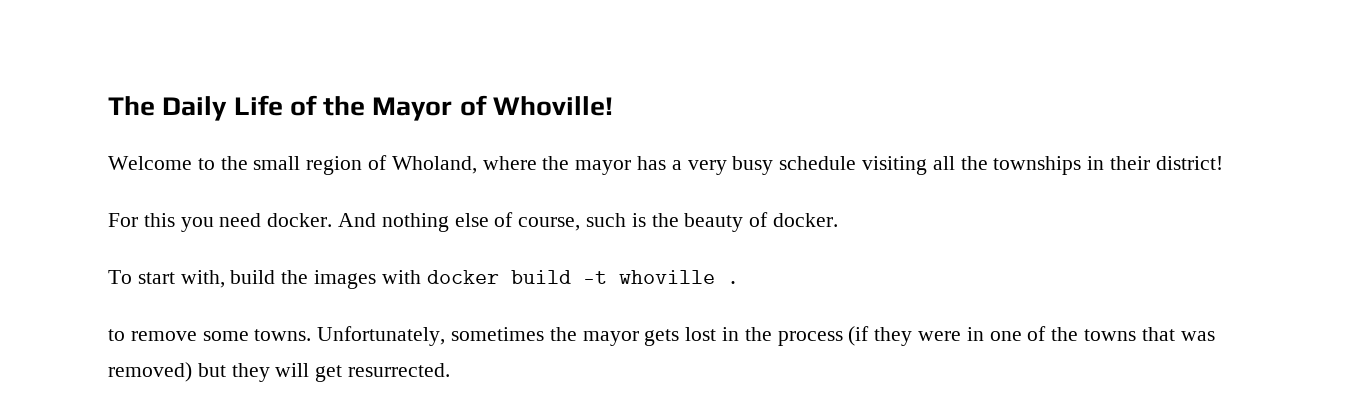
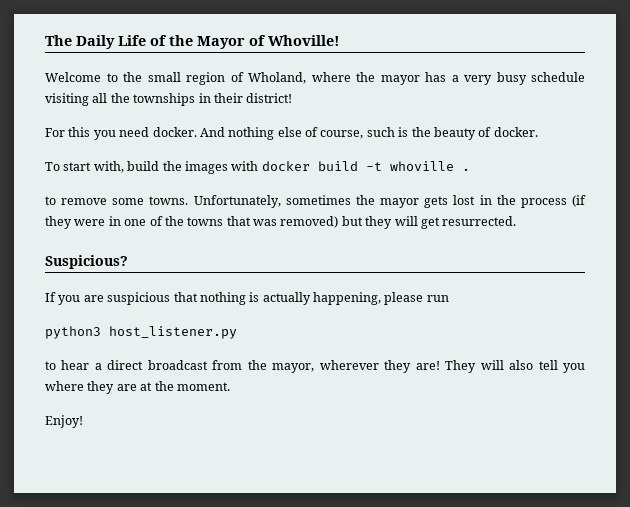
+ Suspicious?
+ If you are suspicious that nothing is actually happening, please run
+ python3 host_listener.py
+ to hear a direct broadcast from the mayor, wherever they are! They will also tell you where they are at the moment.
+ Enjoy!

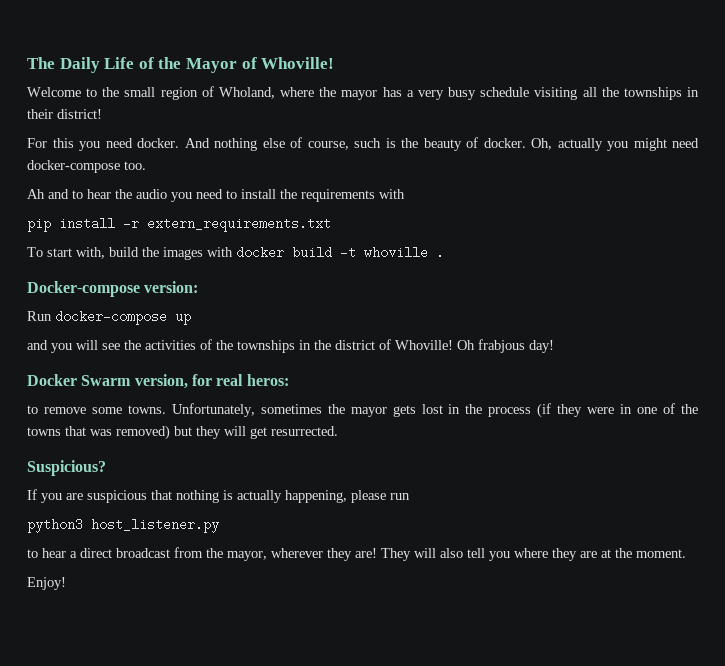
+ Oh, actually you might need docker-compose too.
+ Ah and to hear the audio you need to install the requirements with
+ pip install -r extern_requirements.txt
+ Docker-compose version:
+ Run docker-compose up
+ and you will see the activities of the townships in the district of Whoville! Oh frabjous day!
+ Docker Swarm version, for real heros:

